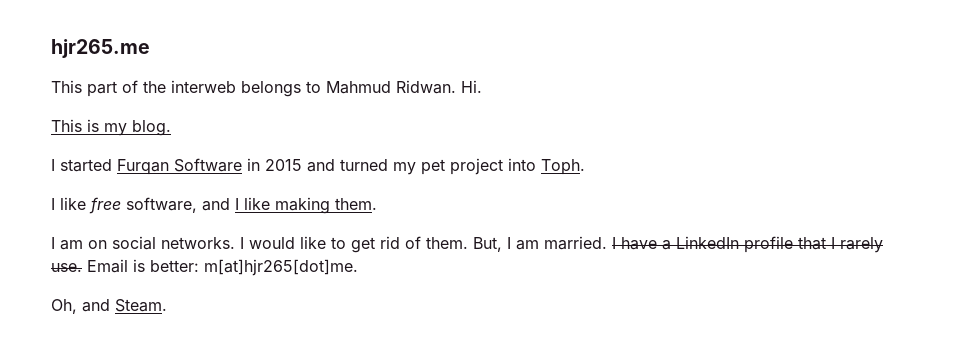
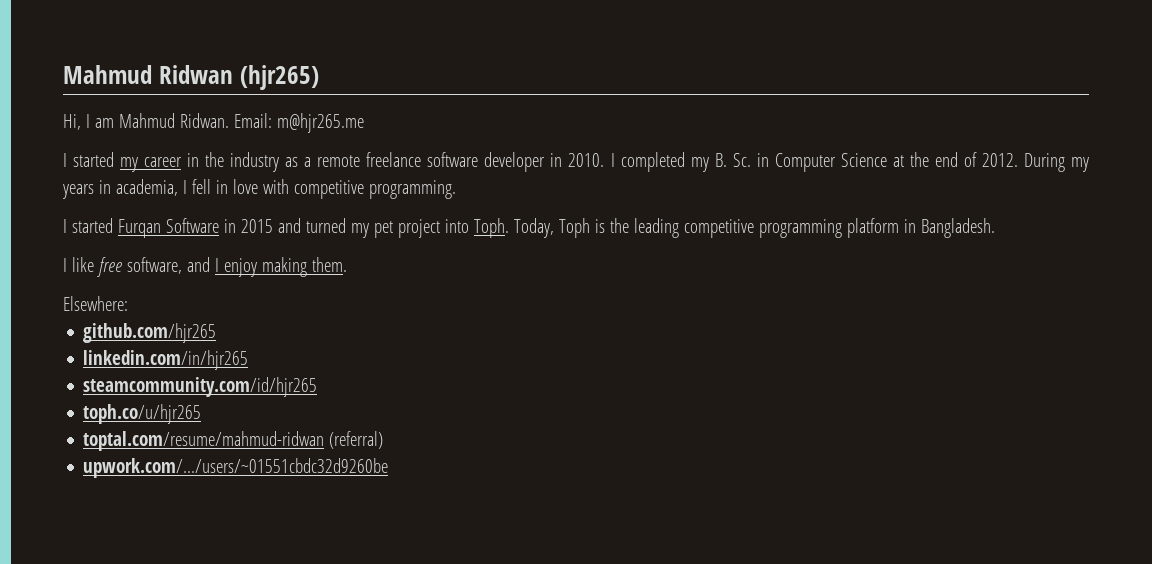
- hjr265.me
- This part of the interweb belongs to Mahmud Ridwan. Hi.
- This is my blog.
+ Mahmud Ridwan (hjr265)
+ Hi, I am Mahmud Ridwan. Email: m@hjr265.me
+ I started my career in the industry as a remote freelance software developer in 2010. I completed my B. Sc. in Computer Science at the end of 2012. During my years in academia, I fell in love with competitive programming.
+ Today, Toph is the leading competitive programming platform in Bangladesh.
- I like free software, and I like making them.
+ I like free software, and I enjoy making them.
- I am on social networks. I would like to get rid of them. But, I am married. I have a LinkedIn profile that I rarely use. Email is better: m[at]hjr265[dot]me.
- Oh, and Steam.
+ Elsewhere:
+ github.com/hjr265
+ linkedin.com/in/hjr265
+ steamcommunity.com/id/hjr265
+ toph.co/u/hjr265
+ toptal.com/resume/mahmud-ridwan (referral)
+ upwork.com/.../users/~01551cbdc32d9260be

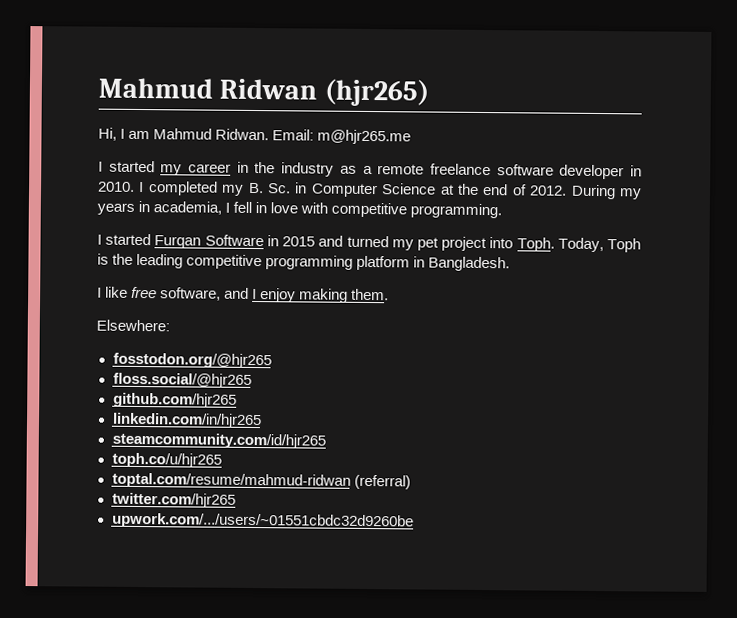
+ fosstodon.org/@hjr265
+ floss.social/@hjr265
+ twitter.com/hjr265

